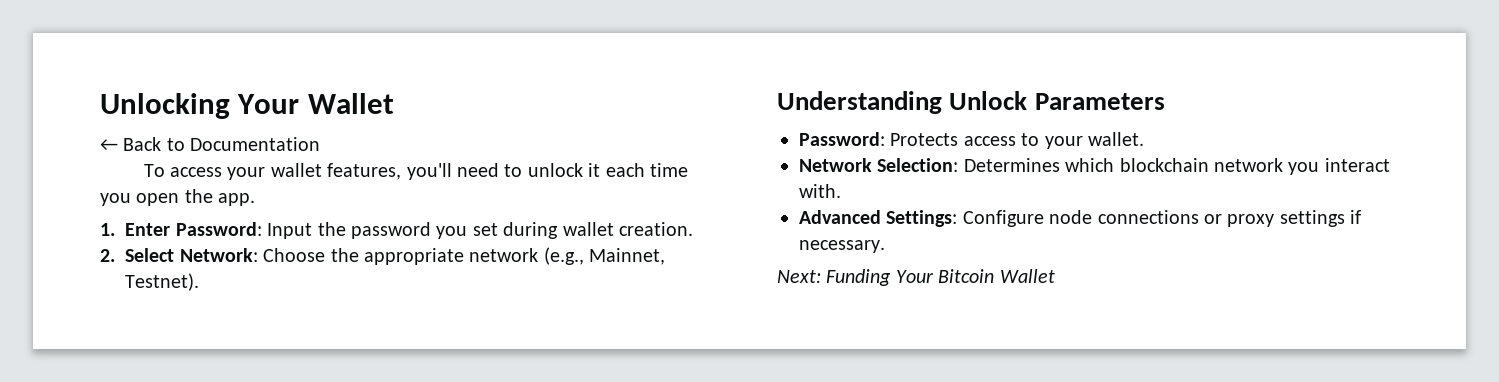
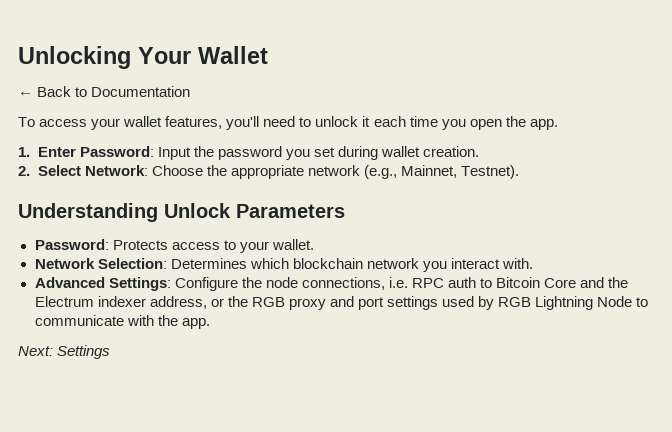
- Advanced Settings: Configure node connections or proxy settings if necessary.
- Next: Funding Your Bitcoin Wallet
+ Advanced Settings: Configure the node connections, i.e. RPC auth to Bitcoin Core and the Electrum indexer address, or the RGB proxy and port settings used by RGB Lightning Node to communicate with the app.
+ Next: Settings

